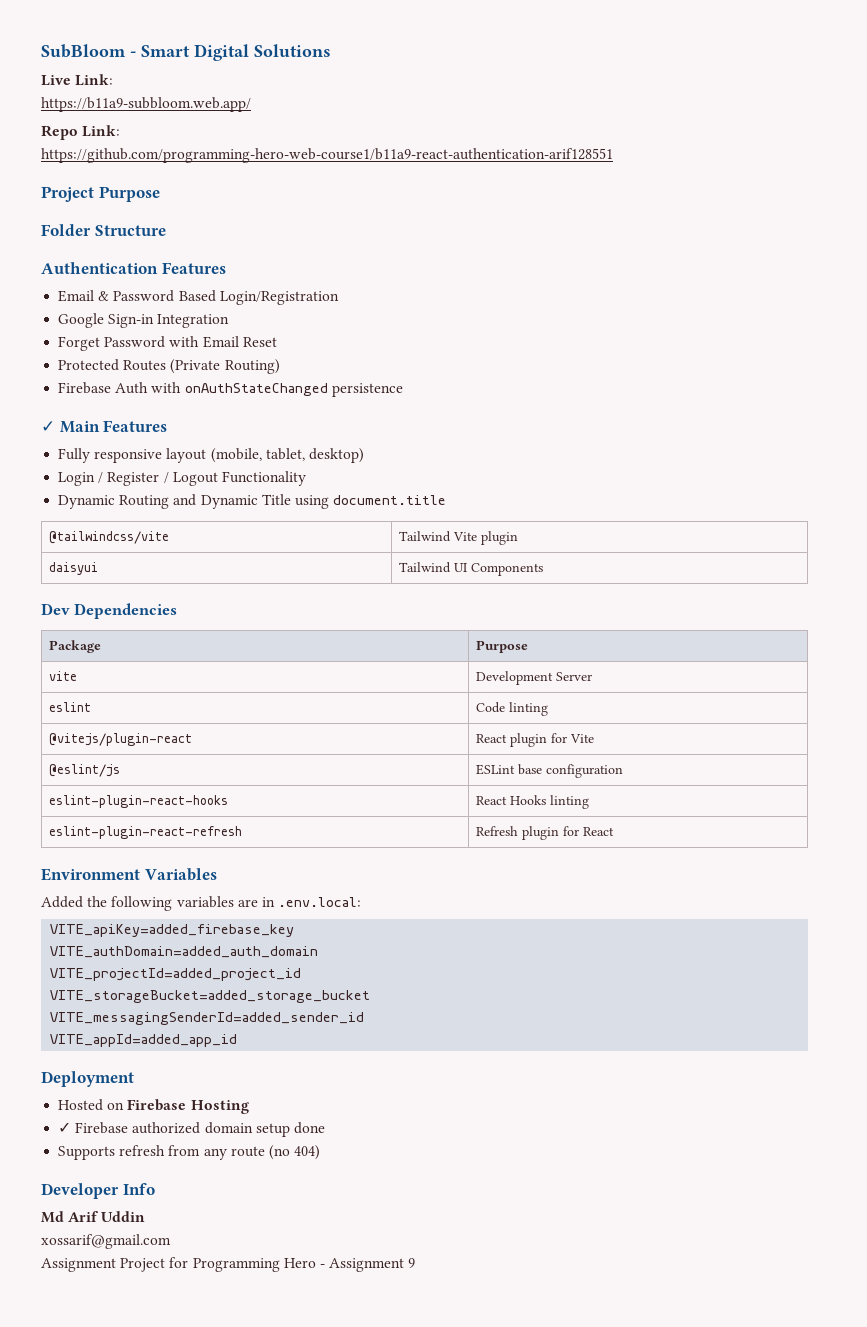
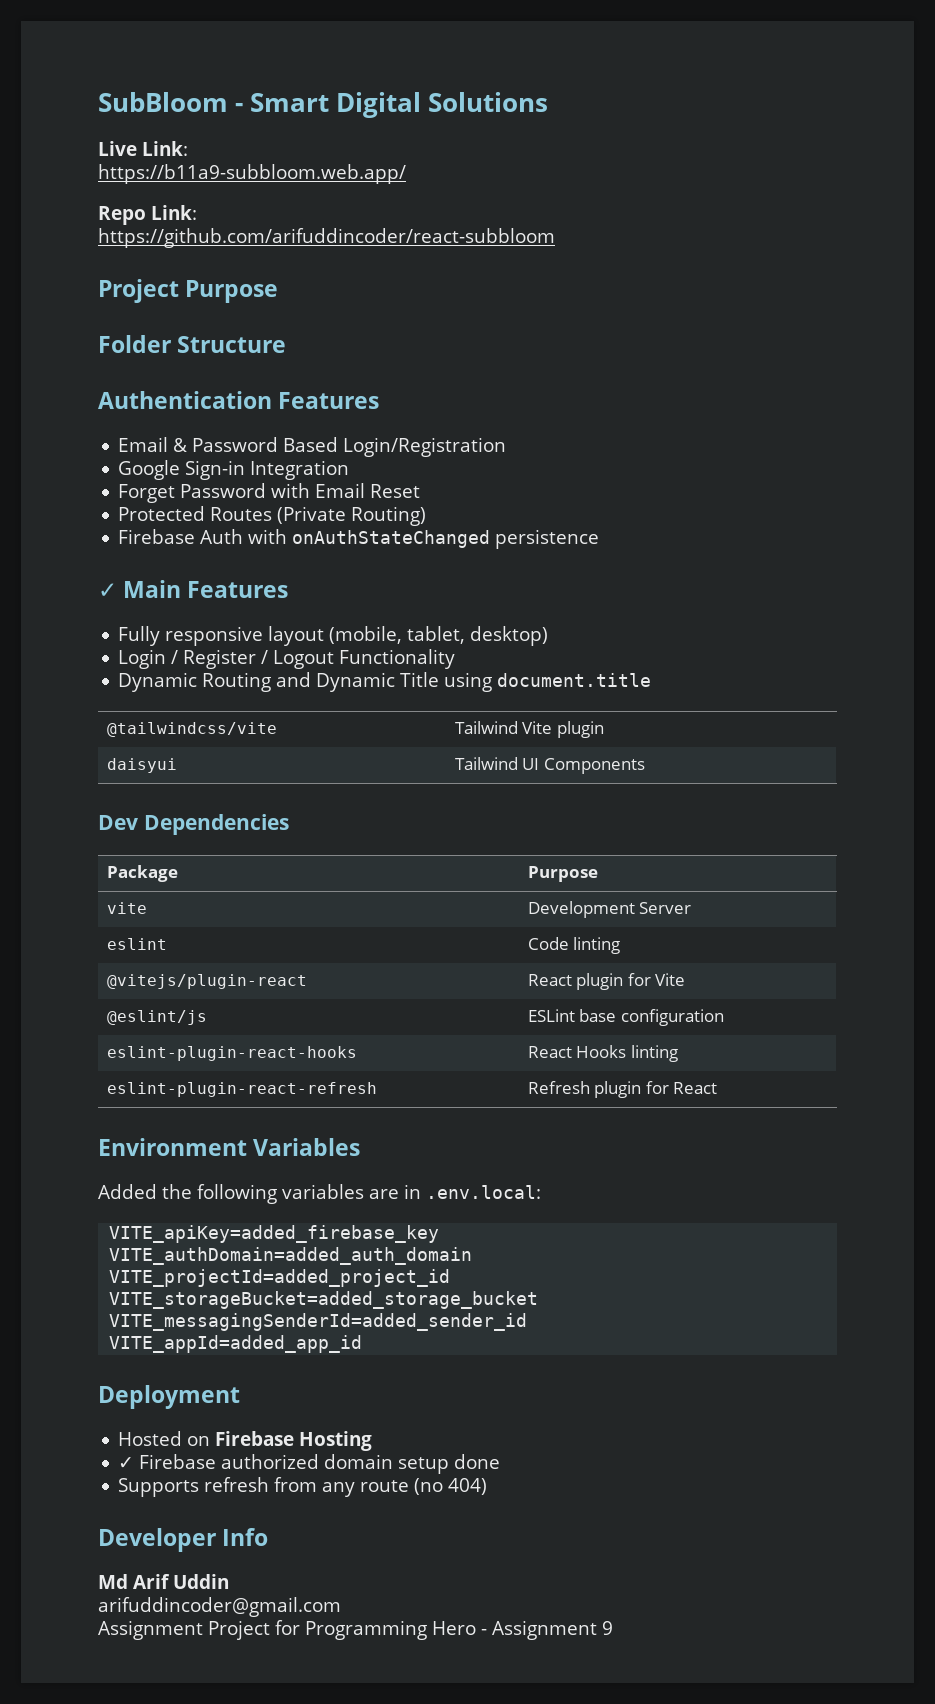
- https://github.com/programming-hero-web-course1/b11a9-react-authentication-arif128551
+ https://github.com/arifuddincoder/react-subbloom
- xossarif@gmail.com
+ arifuddincoder@gmail.com

